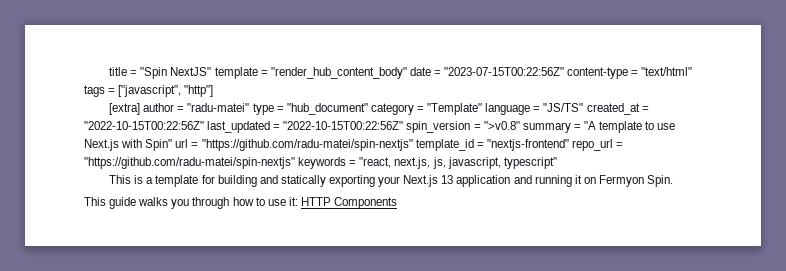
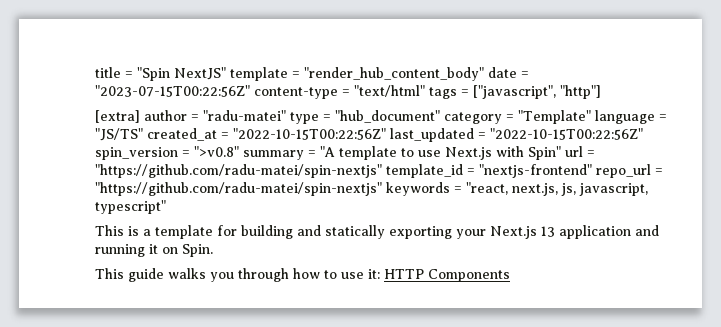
- This is a template for building and statically exporting your Next.js 13 application and running it on Fermyon Spin.
+ This is a template for building and statically exporting your Next.js 13 application and running it on Spin.

